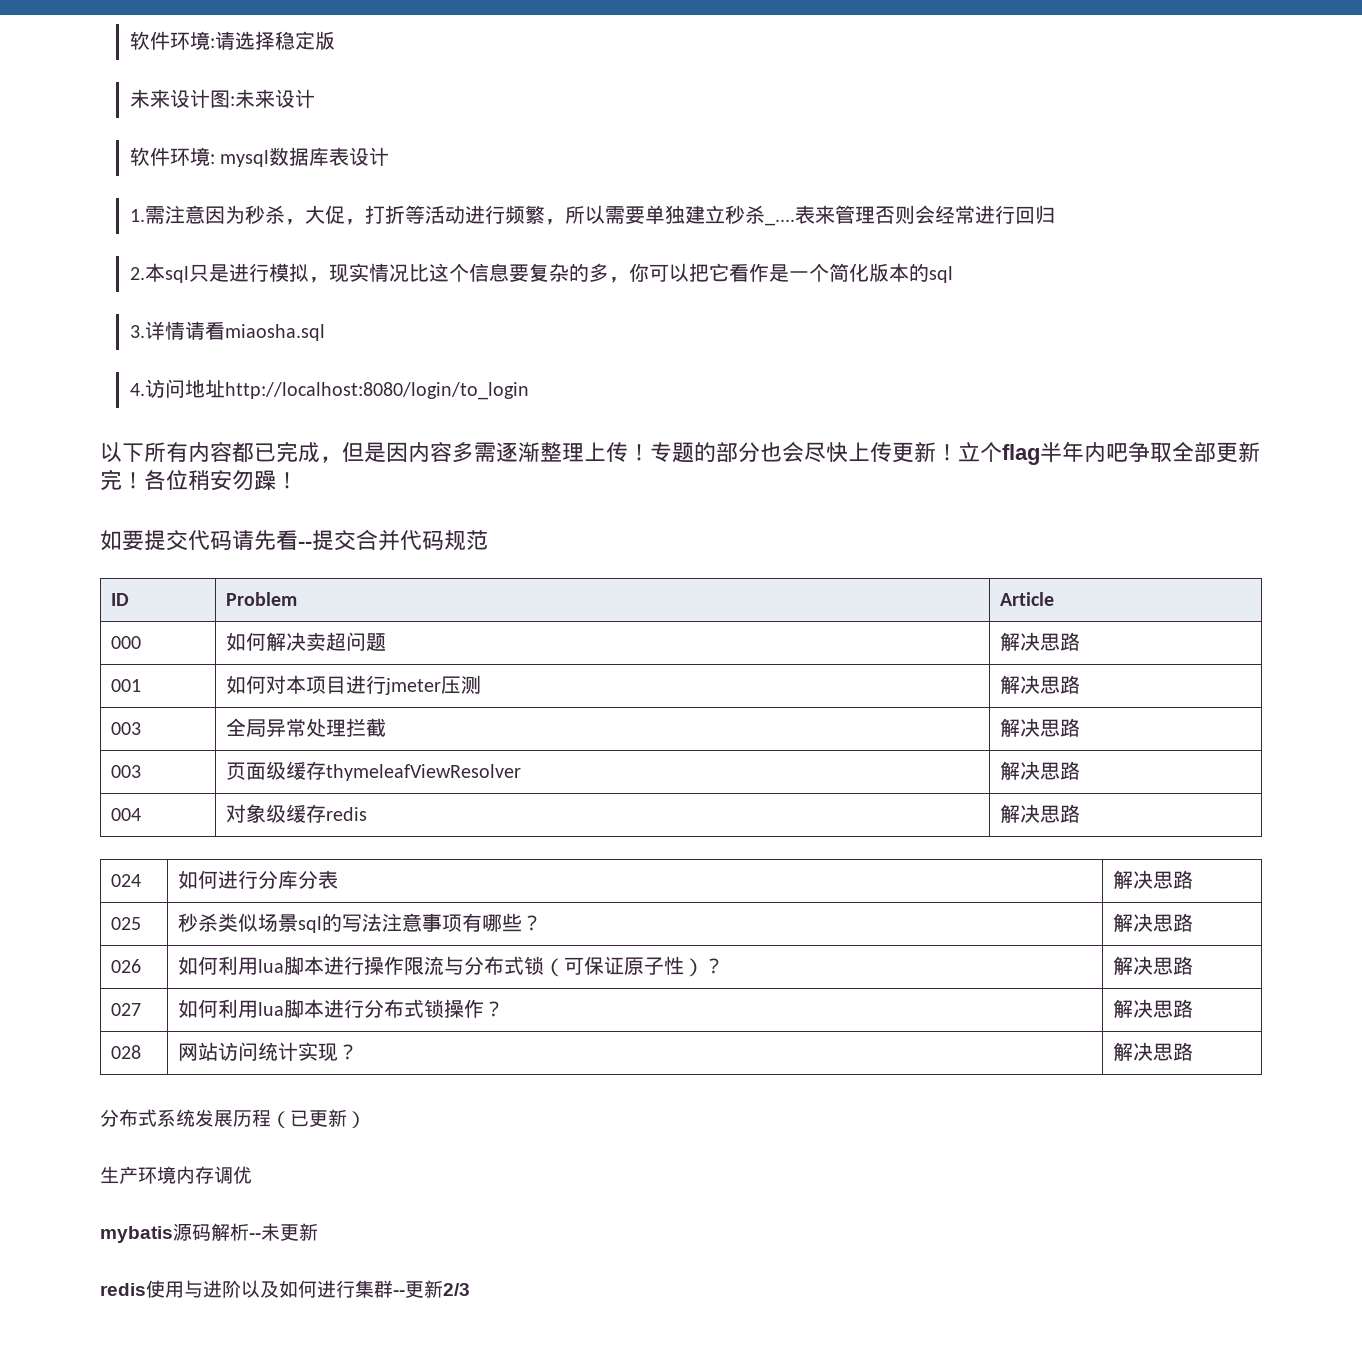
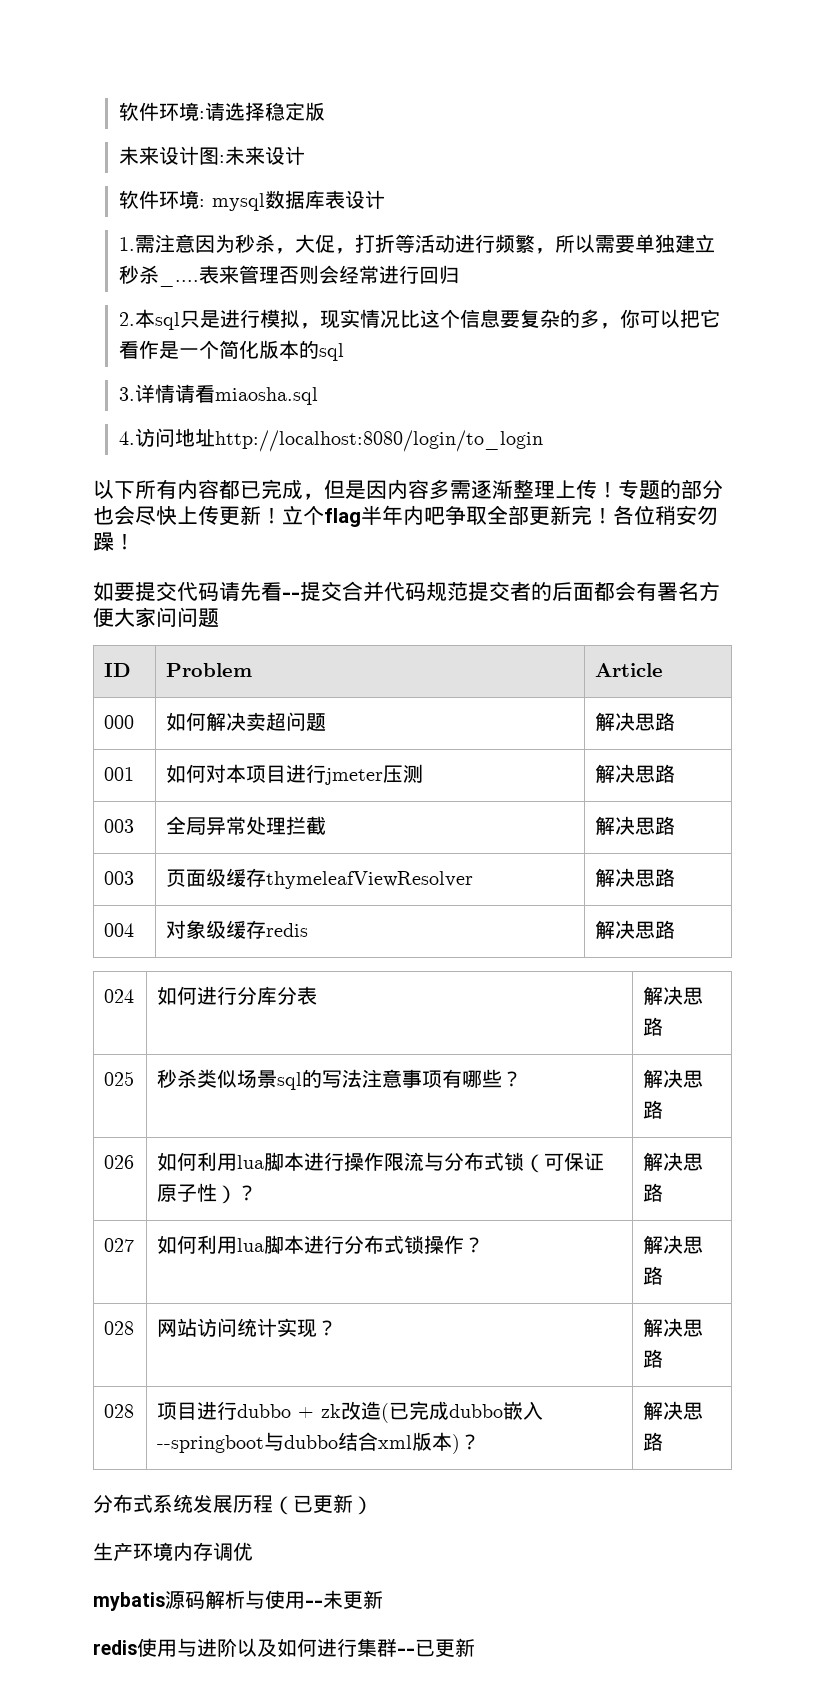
- 如要提交代码请先看--提交合并代码规范
+ 如要提交代码请先看--提交合并代码规范提交者的后面都会有署名方便大家问问题
+ 028 | 项目进行dubbo + zk改造(已完成dubbo嵌入--springboot与dubbo结合xml版本)？ | 解决思路
- mybatis源码解析--未更新
+ mybatis源码解析与使用--未更新
- redis使用与进阶以及如何进行集群--更新2/3
+ redis使用与进阶以及如何进行集群--已更新

